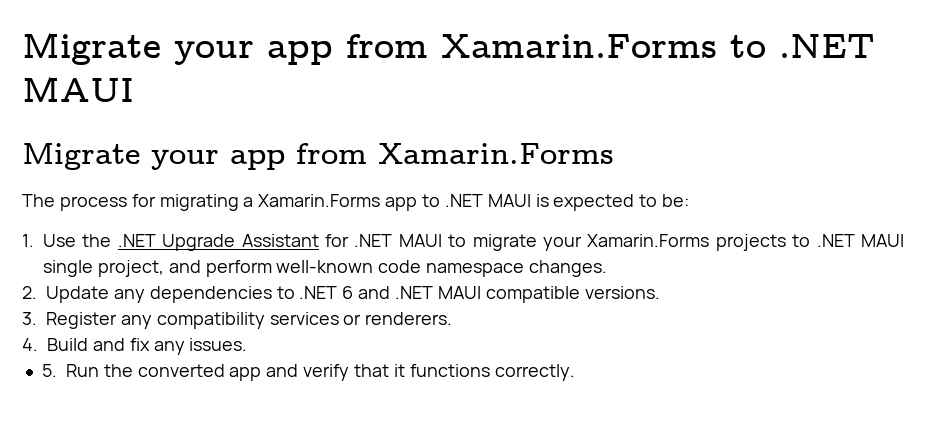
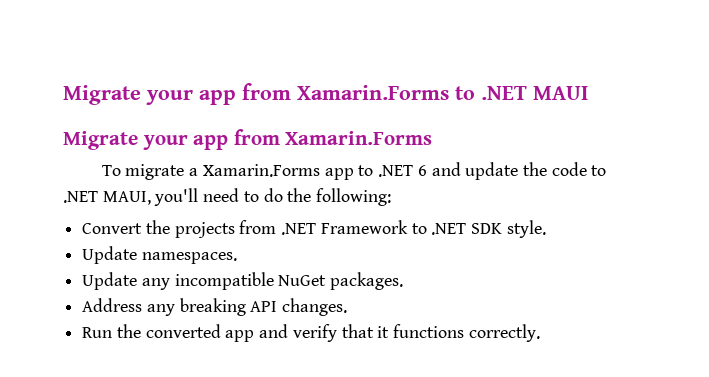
- The process for migrating a Xamarin.Forms app to .NET MAUI is expected to be:
- 1. Use the .NET Upgrade Assistant for .NET MAUI to migrate your Xamarin.Forms projects to .NET MAUI single project, and perform well-known code namespace changes.
- 2. Update any dependencies to .NET 6 and .NET MAUI compatible versions.
- 3. Register any compatibility services or renderers.
- 4. Build and fix any issues.
- 5. Run the converted app and verify that it functions correctly.
+ To migrate a Xamarin.Forms app to .NET 6 and update the code to .NET MAUI, you'll need to do the following:
+ Convert the projects from .NET Framework to .NET SDK style.
+ Update namespaces.
+ Update any incompatible NuGet packages.
+ Address any breaking API changes.
+ Run the converted app and verify that it functions correctly.

